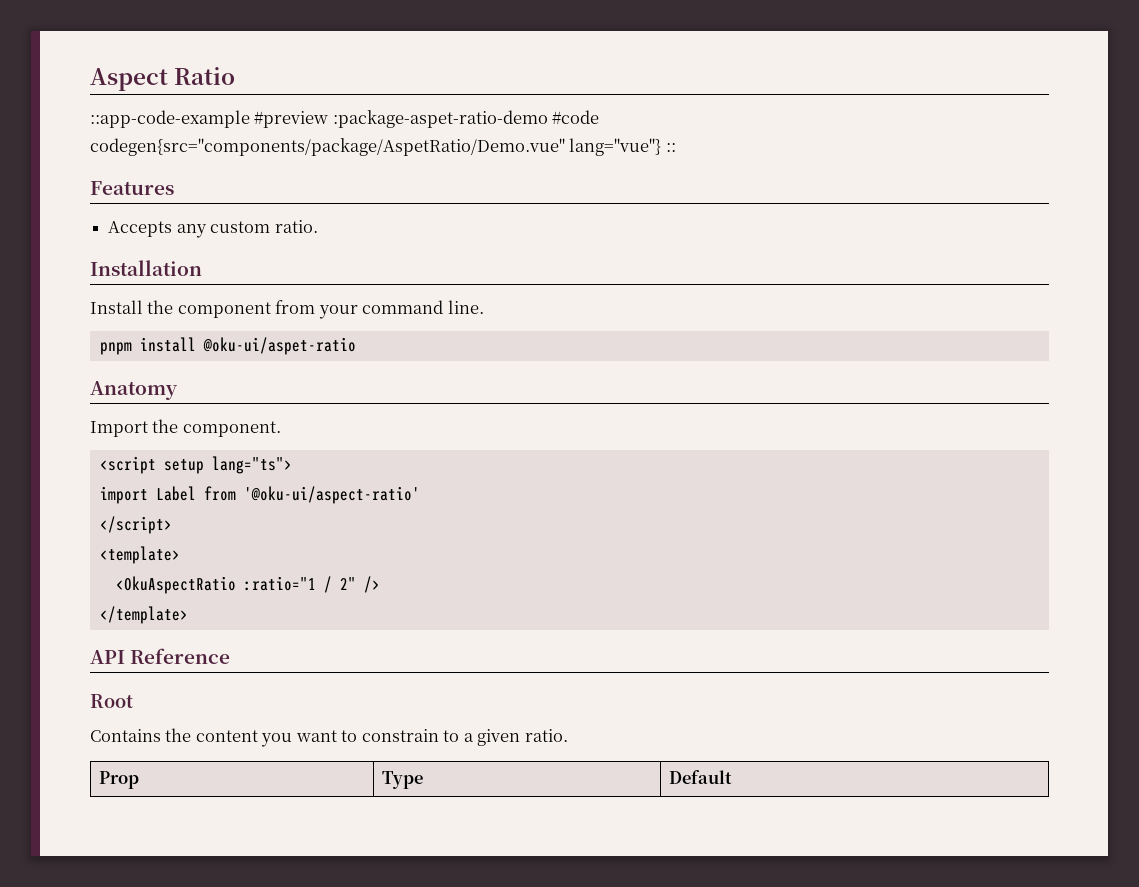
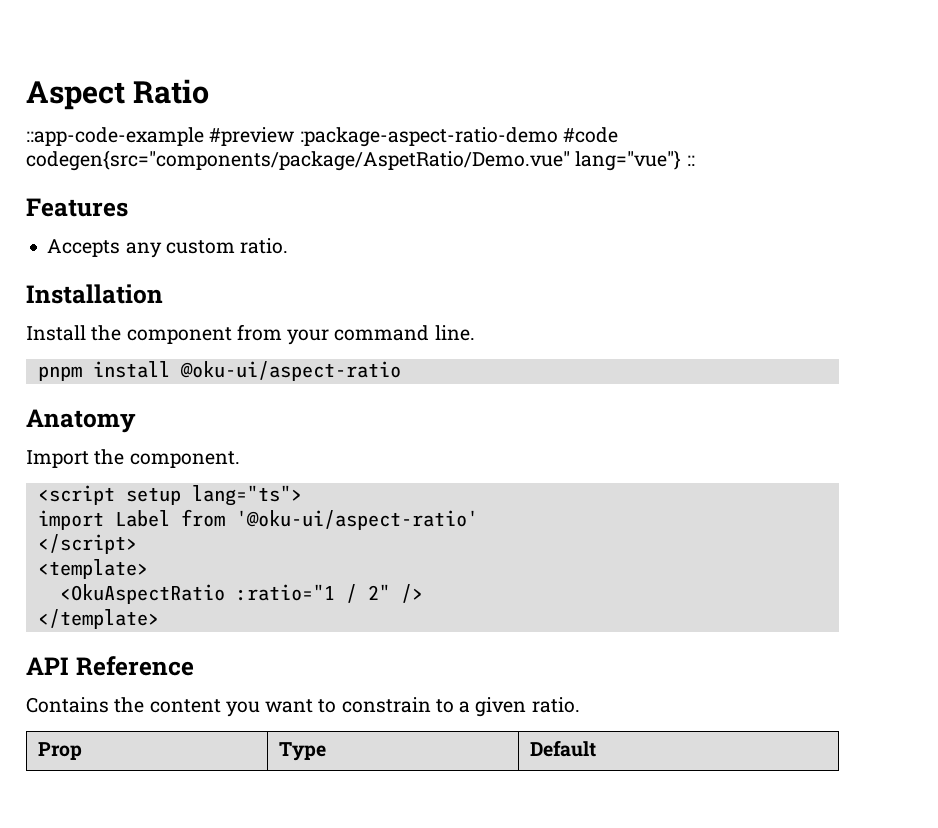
- ::app-code-example #preview :package-aspet-ratio-demo #code codegen{src="components/package/AspetRatio/Demo.vue" lang="vue"} ::
+ ::app-code-example #preview :package-aspect-ratio-demo #code codegen{src="components/package/AspetRatio/Demo.vue" lang="vue"} ::
- pnpm install @oku-ui/aspet-ratio
+ pnpm install @oku-ui/aspect-ratio
- Root

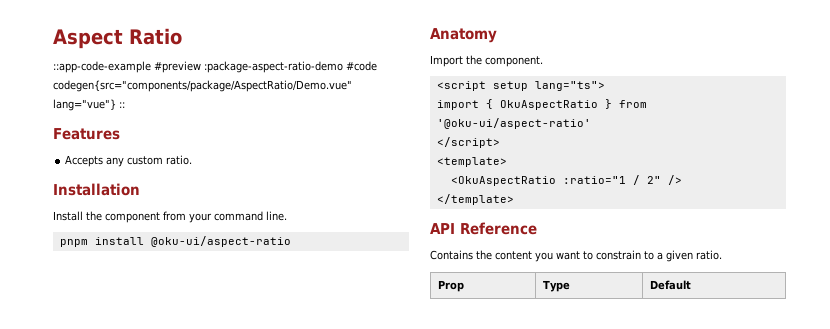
- ::app-code-example #preview :package-aspect-ratio-demo #code codegen{src="components/package/AspetRatio/Demo.vue" lang="vue"} ::
+ ::app-code-example #preview :package-aspect-ratio-demo #code codegen{src="components/package/AspectRatio/Demo.vue" lang="vue"} ::
- import Label from '@oku-ui/aspect-ratio'
+ import { OkuAspectRatio } from '@oku-ui/aspect-ratio'

